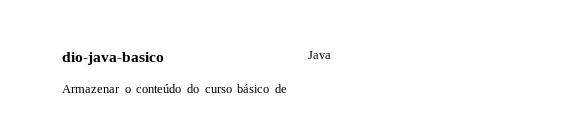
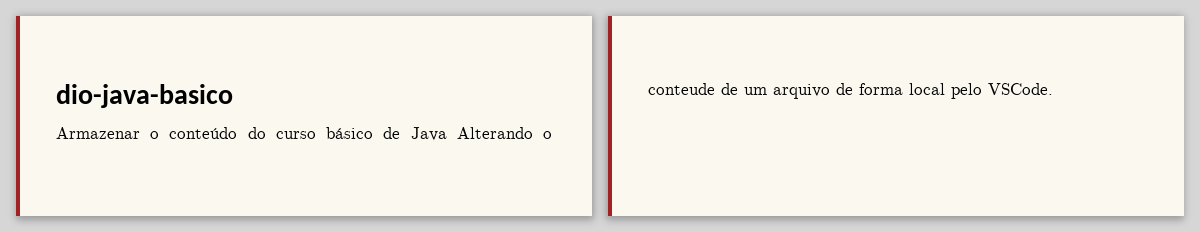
- Armazenar o conteúdo do curso básico de Java
+ Armazenar o conteúdo do curso básico de Java Alterando o conteude de um arquivo de forma local pelo VSCode.

